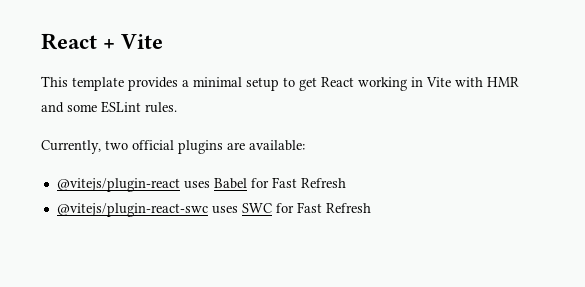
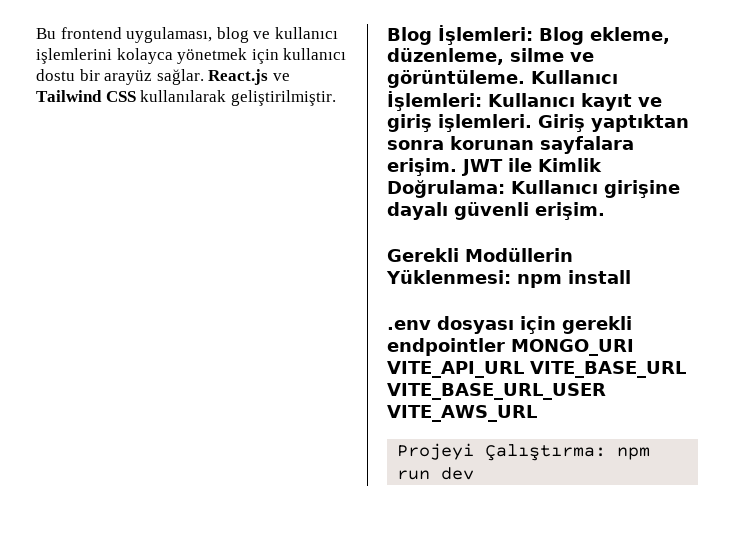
- React + Vite
- This template provides a minimal setup to get React working in Vite with HMR and some ESLint rules.
- Currently, two official plugins are available:
- @vitejs/plugin-react uses Babel for Fast Refresh
- @vitejs/plugin-react-swc uses SWC for Fast Refresh
+ Bu frontend uygulaması, blog ve kullanıcı işlemlerini kolayca yönetmek için kullanıcı dostu bir arayüz sağlar. React.js ve Tailwind CSS kullanılarak geliştirilmiştir.
+ Blog İşlemleri: Blog ekleme, düzenleme, silme ve görüntüleme. Kullanıcı İşlemleri: Kullanıcı kayıt ve giriş işlemleri. Giriş yaptıktan sonra korunan sayfalara erişim. JWT ile Kimlik Doğrulama: Kullanıcı girişine dayalı güvenli erişim.
+ Gerekli Modüllerin Yüklenmesi: npm install
+ .env dosyası için gerekli endpointler MONGO_URI VITE_API_URL VITE_BASE_URL VITE_BASE_URL_USER VITE_AWS_URL
+ Projeyi Çalıştırma: npm run dev

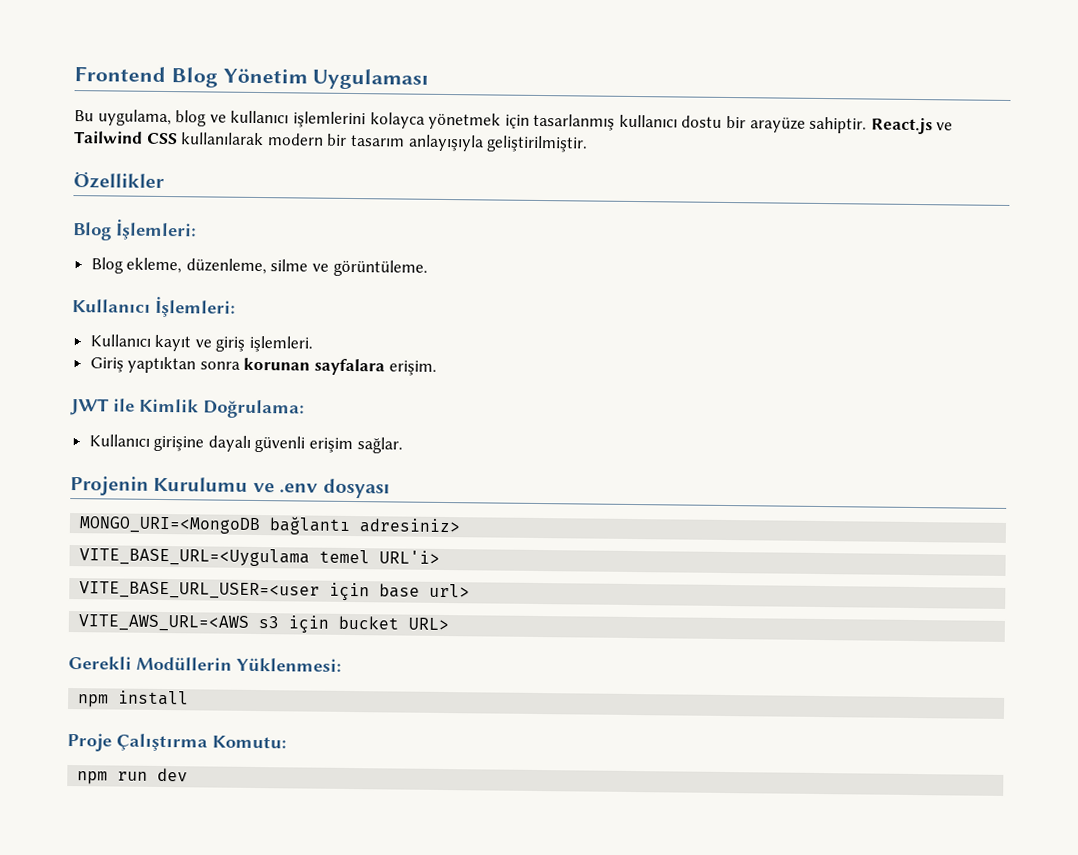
- Bu frontend uygulaması, blog ve kullanıcı işlemlerini kolayca yönetmek için kullanıcı dostu bir arayüz sağlar.
+ Frontend Blog Yönetim Uygulaması
+ Bu uygulama, blog ve kullanıcı işlemlerini kolayca yönetmek için tasarlanmış kullanıcı dostu bir arayüze sahiptir.
- React.js ve Tailwind CSS kullanılarak geliştirilmiştir.
+ React.js ve Tailwind CSS kullanılarak modern bir tasarım anlayışıyla geliştirilmiştir.
+ Özellikler
- Blog İşlemleri: Blog ekleme, düzenleme, silme ve görüntüleme. Kullanıcı İşlemleri: Kullanıcı kayıt ve giriş işlemleri. Giriş yaptıktan sonra korunan sayfalara erişim. JWT ile Kimlik Doğrulama: Kullanıcı girişine dayalı güvenli erişim.
+ Blog İşlemleri:
+ Blog ekleme, düzenleme, silme ve görüntüleme.
+ Kullanıcı İşlemleri:
+ Kullanıcı kayıt ve giriş işlemleri.
+ Giriş yaptıktan sonra korunan sayfalara erişim.
+ JWT ile Kimlik Doğrulama:
+ Kullanıcı girişine dayalı güvenli erişim sağlar.
+ Projenin Kurulumu ve .env dosyası
+ MONGO_URI=<MongoDB bağlantı adresiniz>
+ VITE_BASE_URL=<Uygulama temel URL'i>
+ VITE_BASE_URL_USER=<user için base url>
+ VITE_AWS_URL=<AWS s3 için bucket URL>
- Gerekli Modüllerin Yüklenmesi: npm install
+ Gerekli Modüllerin Yüklenmesi:
+ npm install
- .env dosyası için gerekli endpointler MONGO_URI VITE_API_URL VITE_BASE_URL VITE_BASE_URL_USER VITE_AWS_URL
- Projeyi Çalıştırma: npm run dev
+ Proje Çalıştırma Komutu:
+ npm run dev

